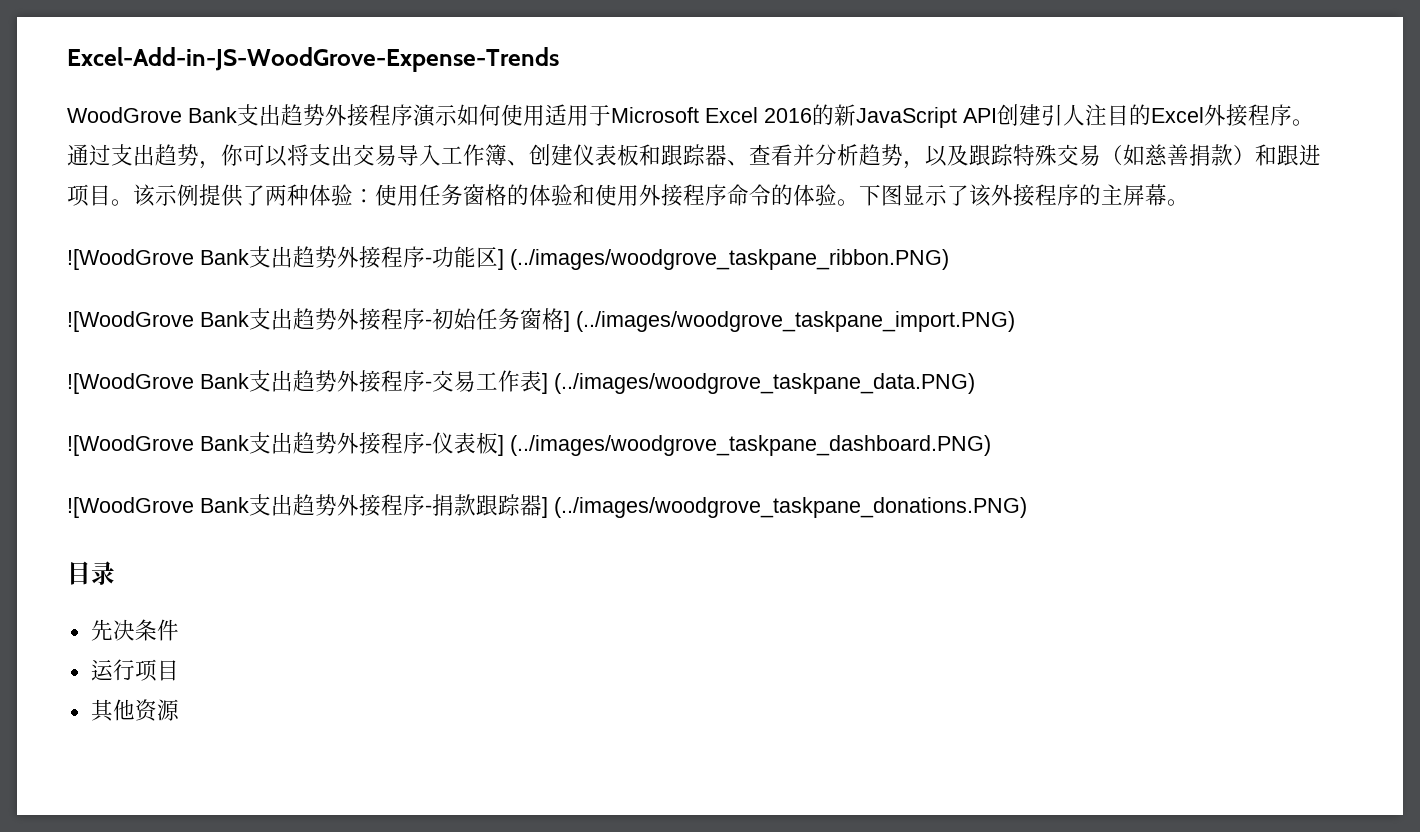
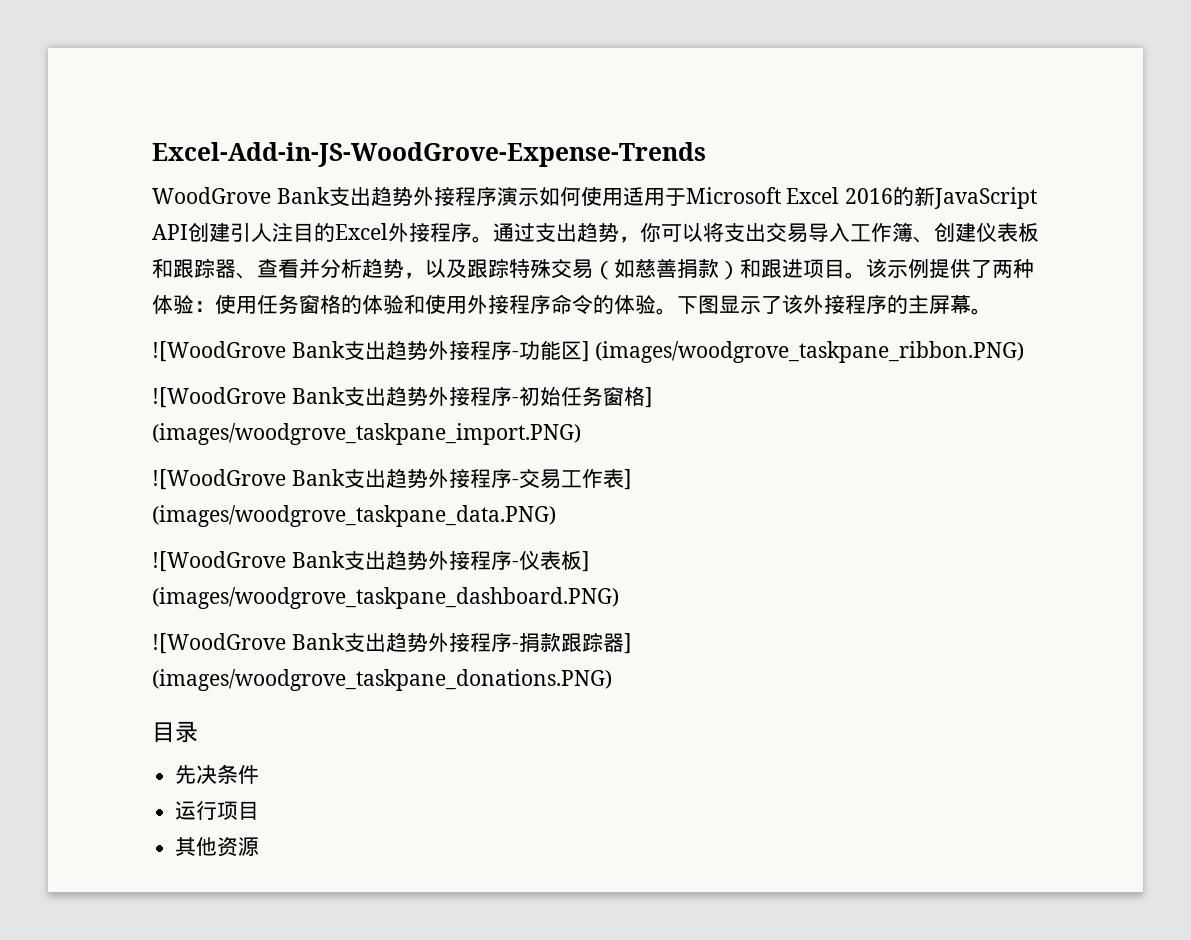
- ![WoodGrove Bank支出趋势外接程序-功能区] (../images/woodgrove_taskpane_ribbon.PNG)
+ ![WoodGrove Bank支出趋势外接程序-功能区] (images/woodgrove_taskpane_ribbon.PNG)
- ![WoodGrove Bank支出趋势外接程序-初始任务窗格] (../images/woodgrove_taskpane_import.PNG)
+ ![WoodGrove Bank支出趋势外接程序-初始任务窗格] (images/woodgrove_taskpane_import.PNG)
- ![WoodGrove Bank支出趋势外接程序-交易工作表] (../images/woodgrove_taskpane_data.PNG)
+ ![WoodGrove Bank支出趋势外接程序-交易工作表] (images/woodgrove_taskpane_data.PNG)
- ![WoodGrove Bank支出趋势外接程序-仪表板] (../images/woodgrove_taskpane_dashboard.PNG)
+ ![WoodGrove Bank支出趋势外接程序-仪表板] (images/woodgrove_taskpane_dashboard.PNG)
- ![WoodGrove Bank支出趋势外接程序-捐款跟踪器] (../images/woodgrove_taskpane_donations.PNG)
+ ![WoodGrove Bank支出趋势外接程序-捐款跟踪器] (images/woodgrove_taskpane_donations.PNG)

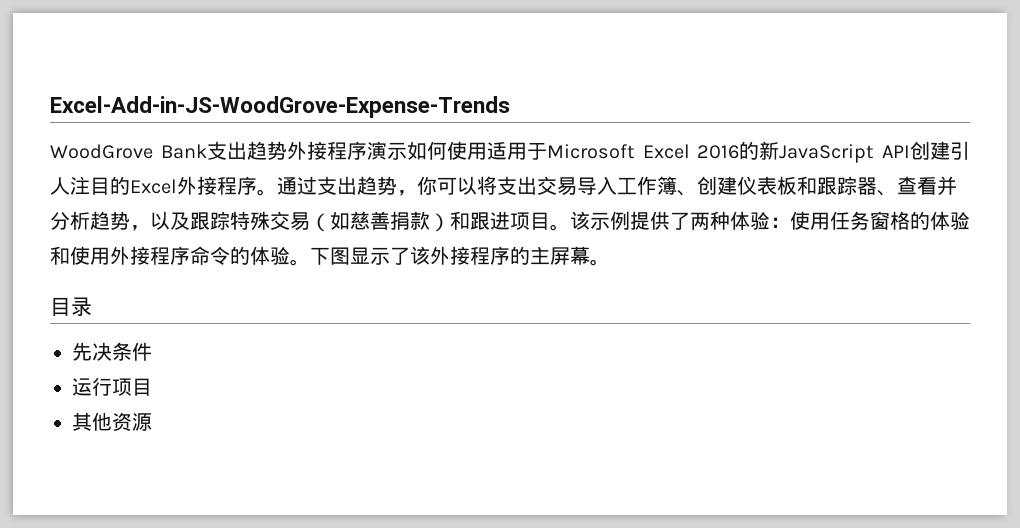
- ![WoodGrove Bank支出趋势外接程序-功能区] (images/woodgrove_taskpane_ribbon.PNG)
- ![WoodGrove Bank支出趋势外接程序-初始任务窗格] (images/woodgrove_taskpane_import.PNG)
- ![WoodGrove Bank支出趋势外接程序-交易工作表] (images/woodgrove_taskpane_data.PNG)
- ![WoodGrove Bank支出趋势外接程序-仪表板] (images/woodgrove_taskpane_dashboard.PNG)
- ![WoodGrove Bank支出趋势外接程序-捐款跟踪器] (images/woodgrove_taskpane_donations.PNG)

